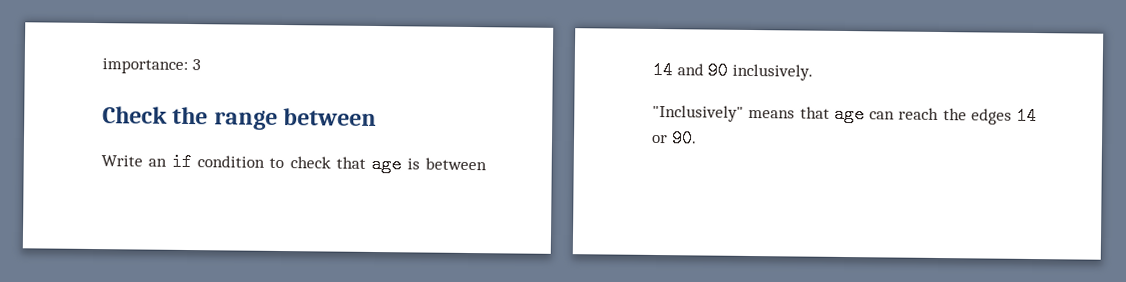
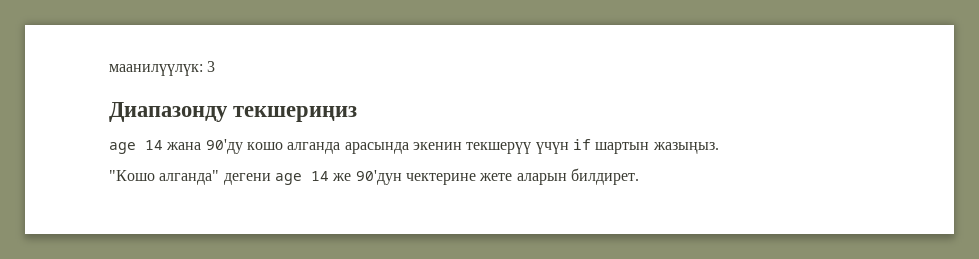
- importance: 3
+ маанилүүлүк: 3
- Check the range between
- Write an if condition to check that age is between 14 and 90 inclusively.
- "Inclusively" means that age can reach the edges 14 or 90.
+ Диапазонду текшериңиз
+ age 14 жана 90'ду кошо алганда арасында экенин текшерүү үчүн if шартын жазыңыз.
+ "Кошо алганда" дегени age 14 же 90'дун чектерине жете аларын билдирет.

